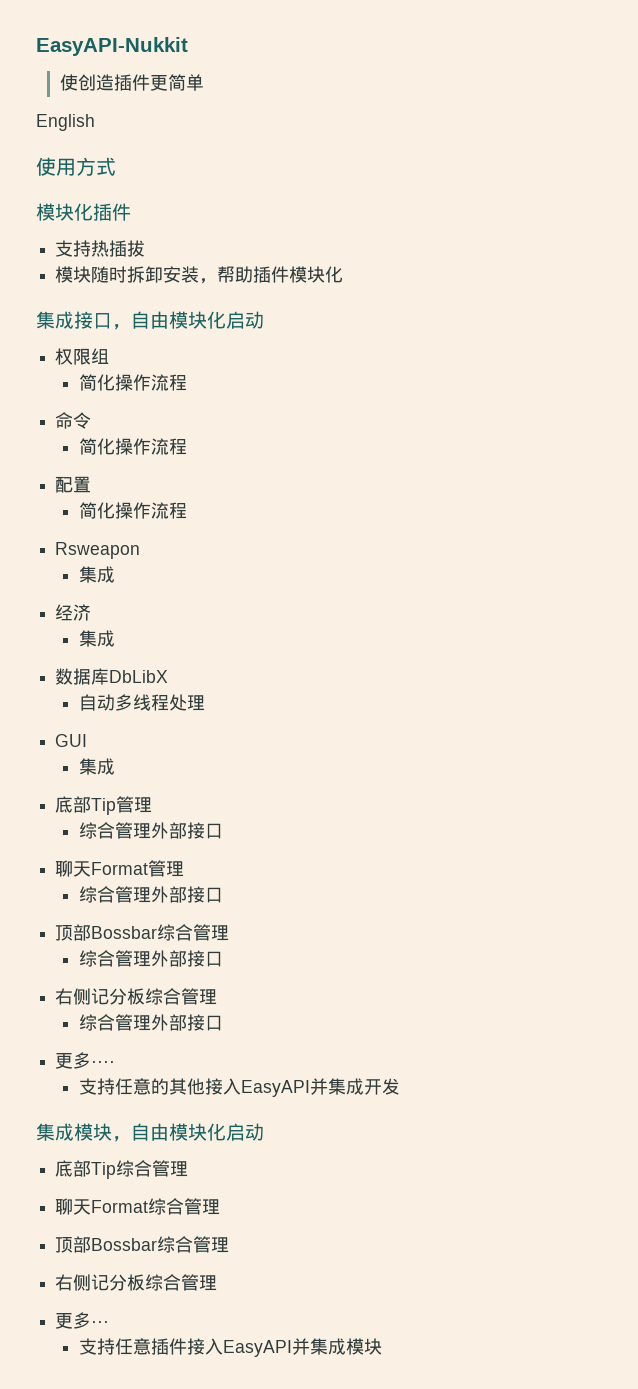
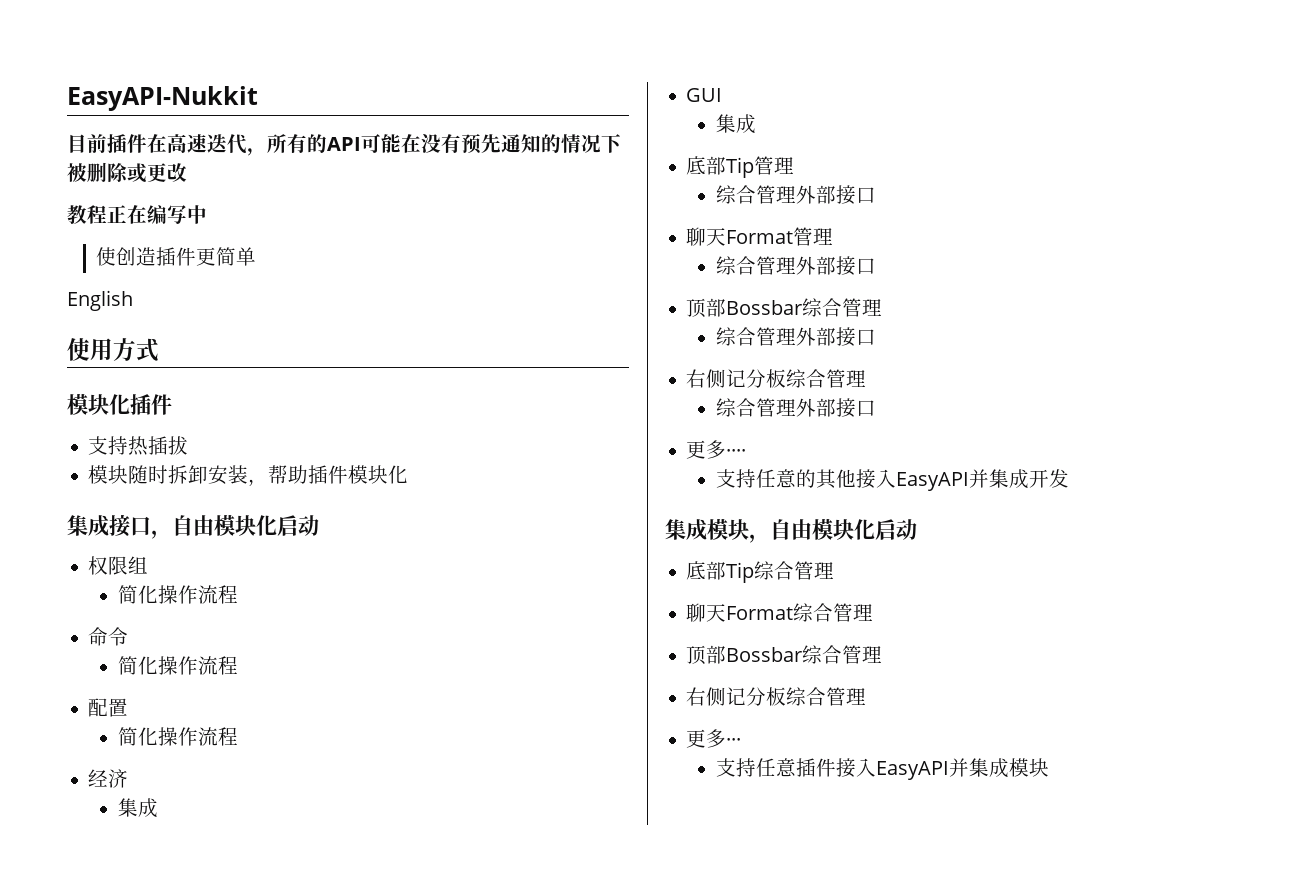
+ 目前插件在高速迭代，所有的API可能在没有预先通知的情况下被删除或更改
+ 教程正在编写中
- Rsweapon
- 集成
- 数据库DbLibX
- 自动多线程处理

